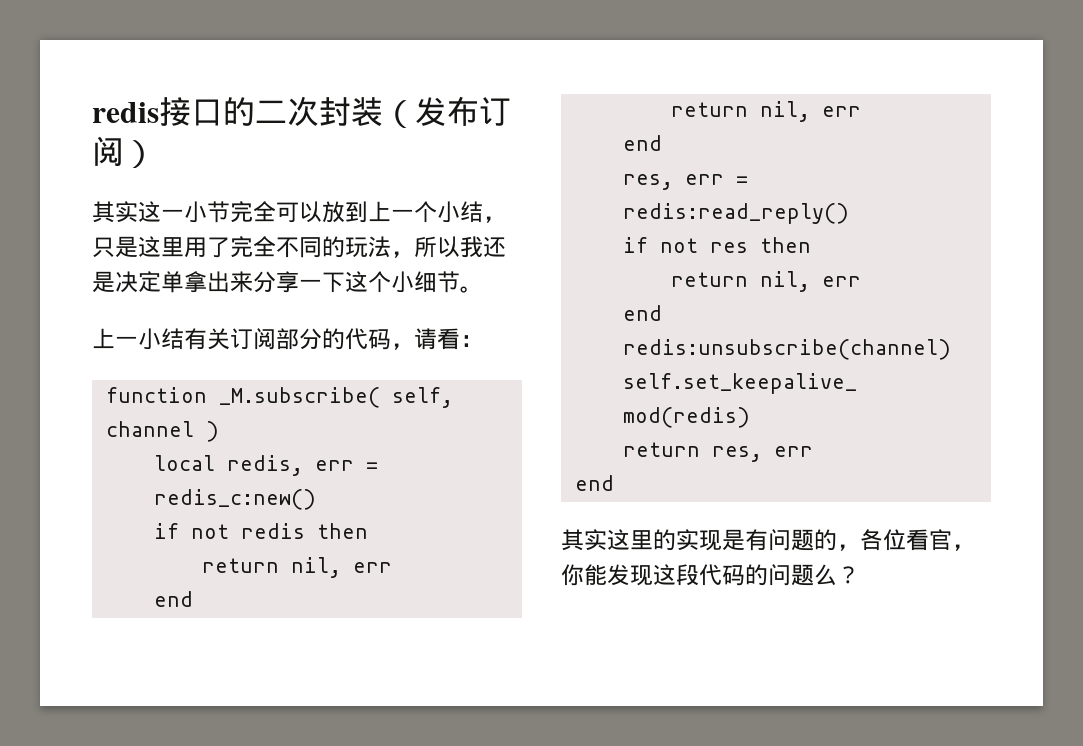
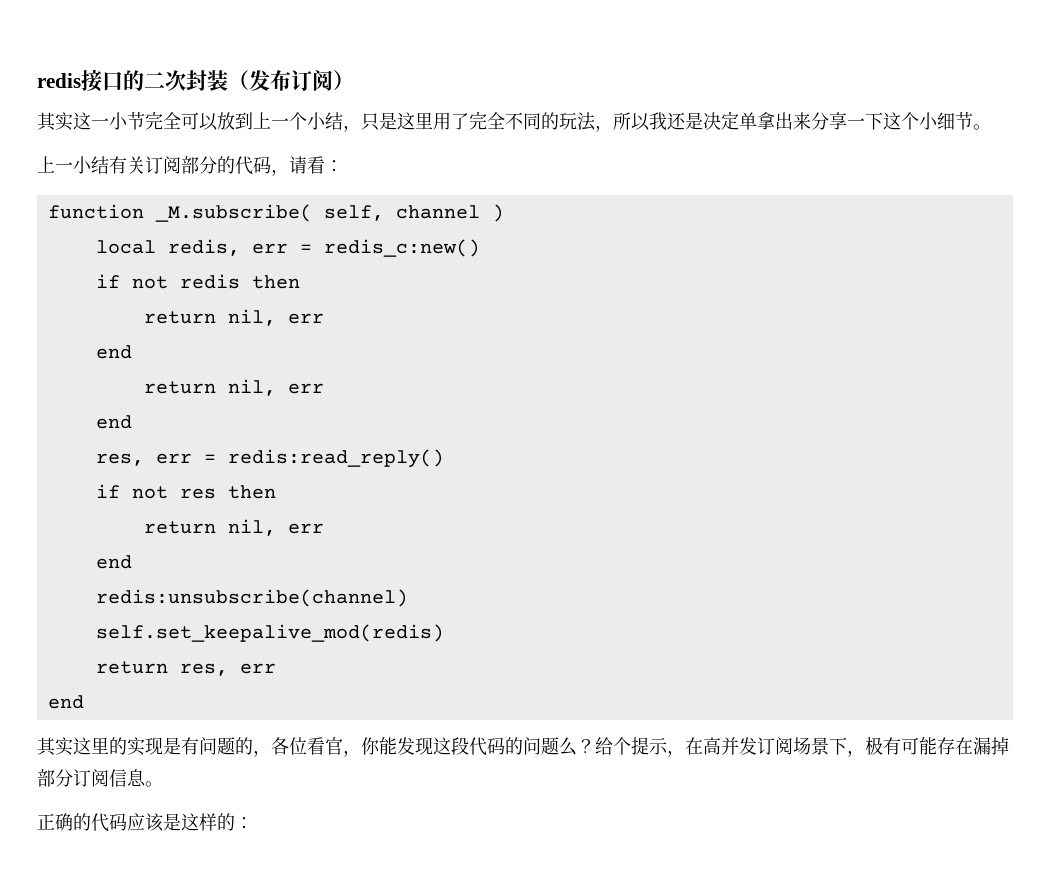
+ 给个提示，在高并发订阅场景下，极有可能存在漏掉部分订阅信息。
+ 正确的代码应该是这样的：

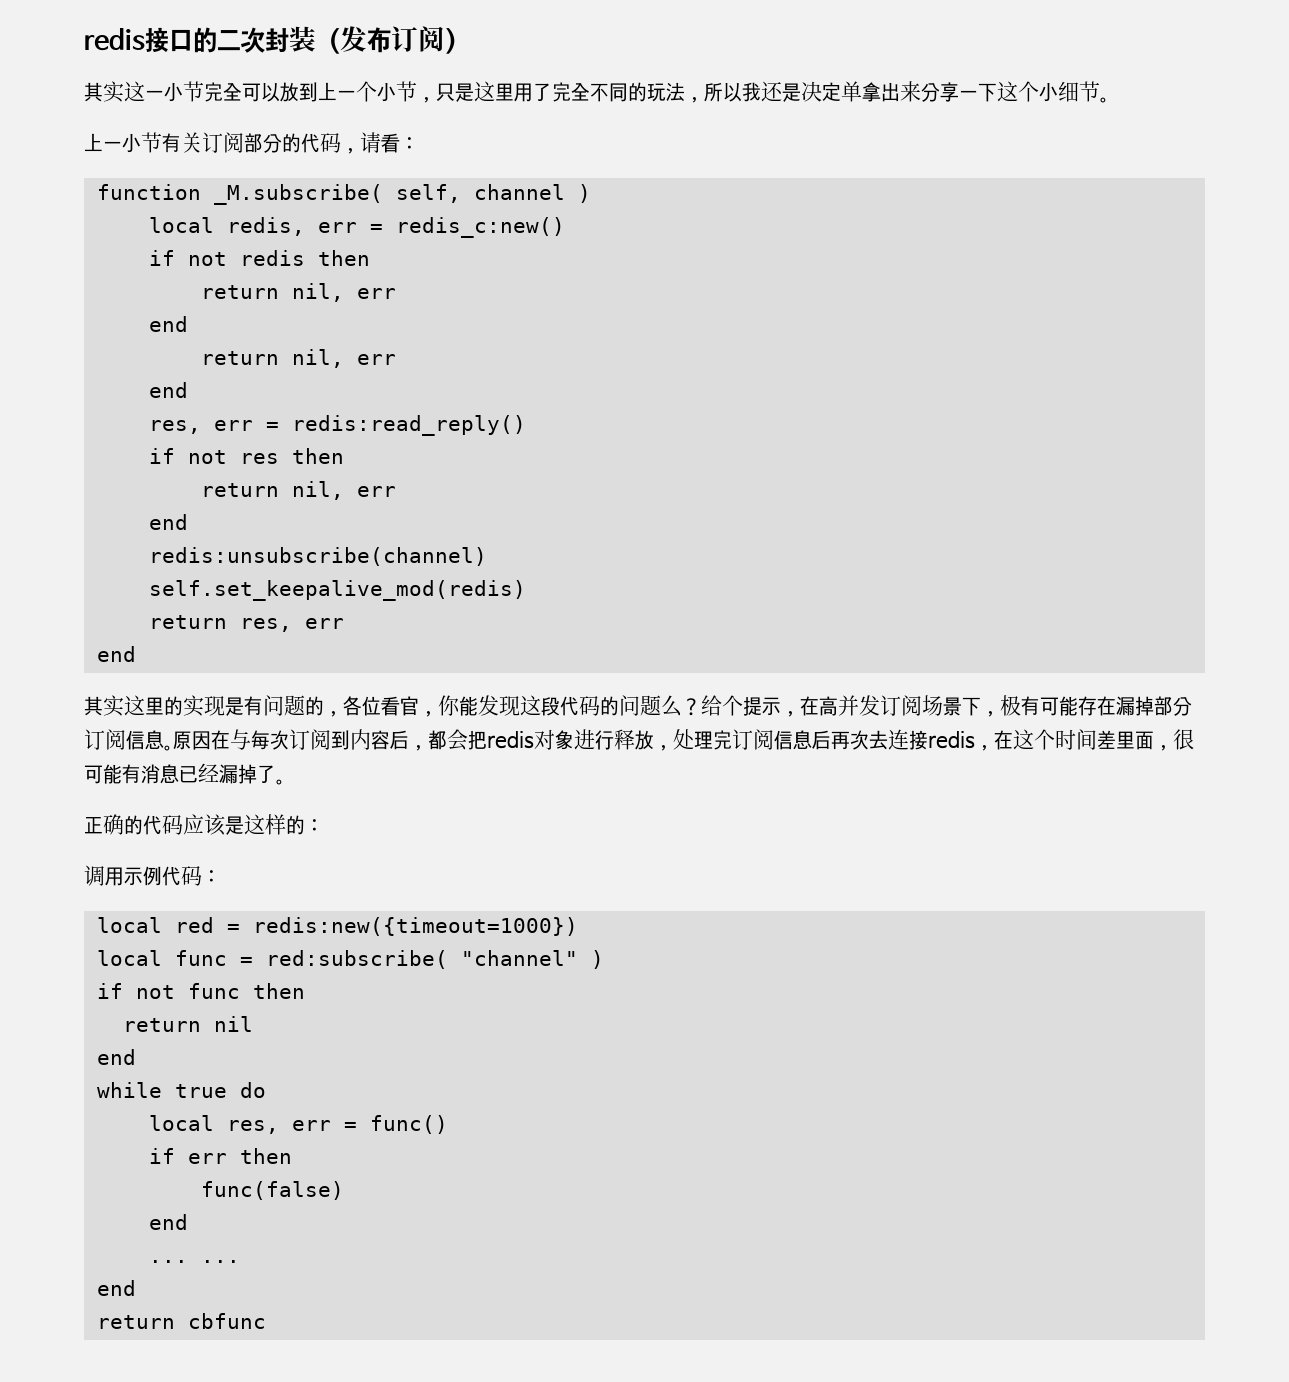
- 其实这一小节完全可以放到上一个小结，只是这里用了完全不同的玩法，所以我还是决定单拿出来分享一下这个小细节。
+ 其实这一小节完全可以放到上一个小节，只是这里用了完全不同的玩法，所以我还是决定单拿出来分享一下这个小细节。
- 上一小结有关订阅部分的代码，请看：
+ 上一小节有关订阅部分的代码，请看：
+ 原因在与每次订阅到内容后，都会把redis对象进行释放，处理完订阅信息后再次去连接redis，在这个时间差里面，很可能有消息已经漏掉了。
+ 调用示例代码：
+ local red = redis:new({timeout=1000})
+ local func = red:subscribe( "channel" )
+ if not func then
+ return nil
+ end
+ while true do
+ local res, err = func()
+ if err then
+ func(false)
+ end
+ ... ...
+ end
+ return cbfunc

